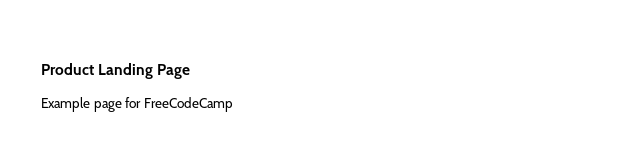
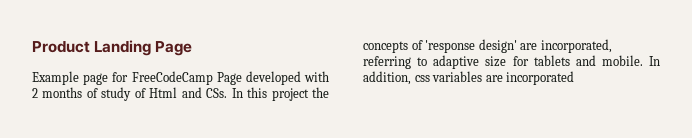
- Example page for FreeCodeCamp
+ Example page for FreeCodeCamp Page developed with 2 months of study of Html and CSs. In this project the concepts of 'response design' are incorporated, referring to adaptive size for tablets and mobile. In addition, css variables are incorporated

